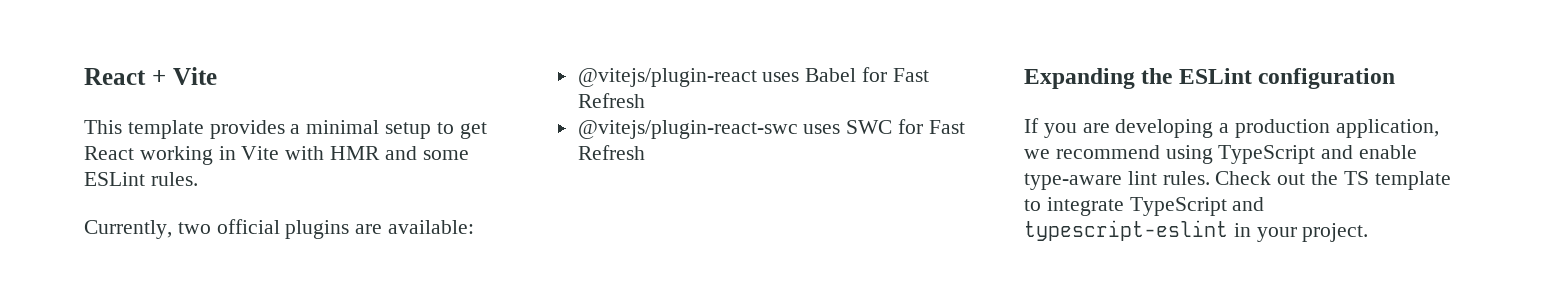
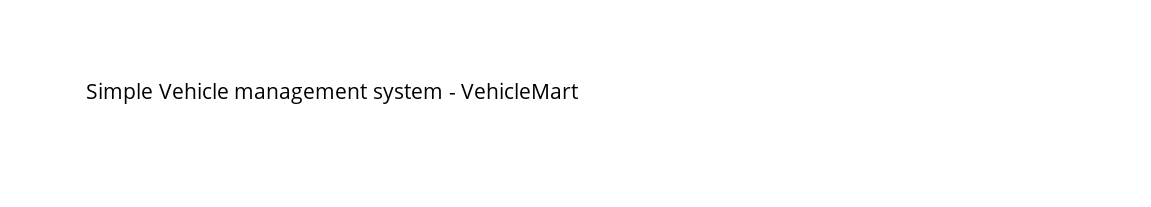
- React + Vite
- This template provides a minimal setup to get React working in Vite with HMR and some ESLint rules.
- Currently, two official plugins are available:
- @vitejs/plugin-react uses Babel for Fast Refresh
- @vitejs/plugin-react-swc uses SWC for Fast Refresh
- Expanding the ESLint configuration
- If you are developing a production application, we recommend using TypeScript and enable type-aware lint rules. Check out the TS template to integrate TypeScript and typescript-eslint in your project.
+ Simple Vehicle management system - VehicleMart

